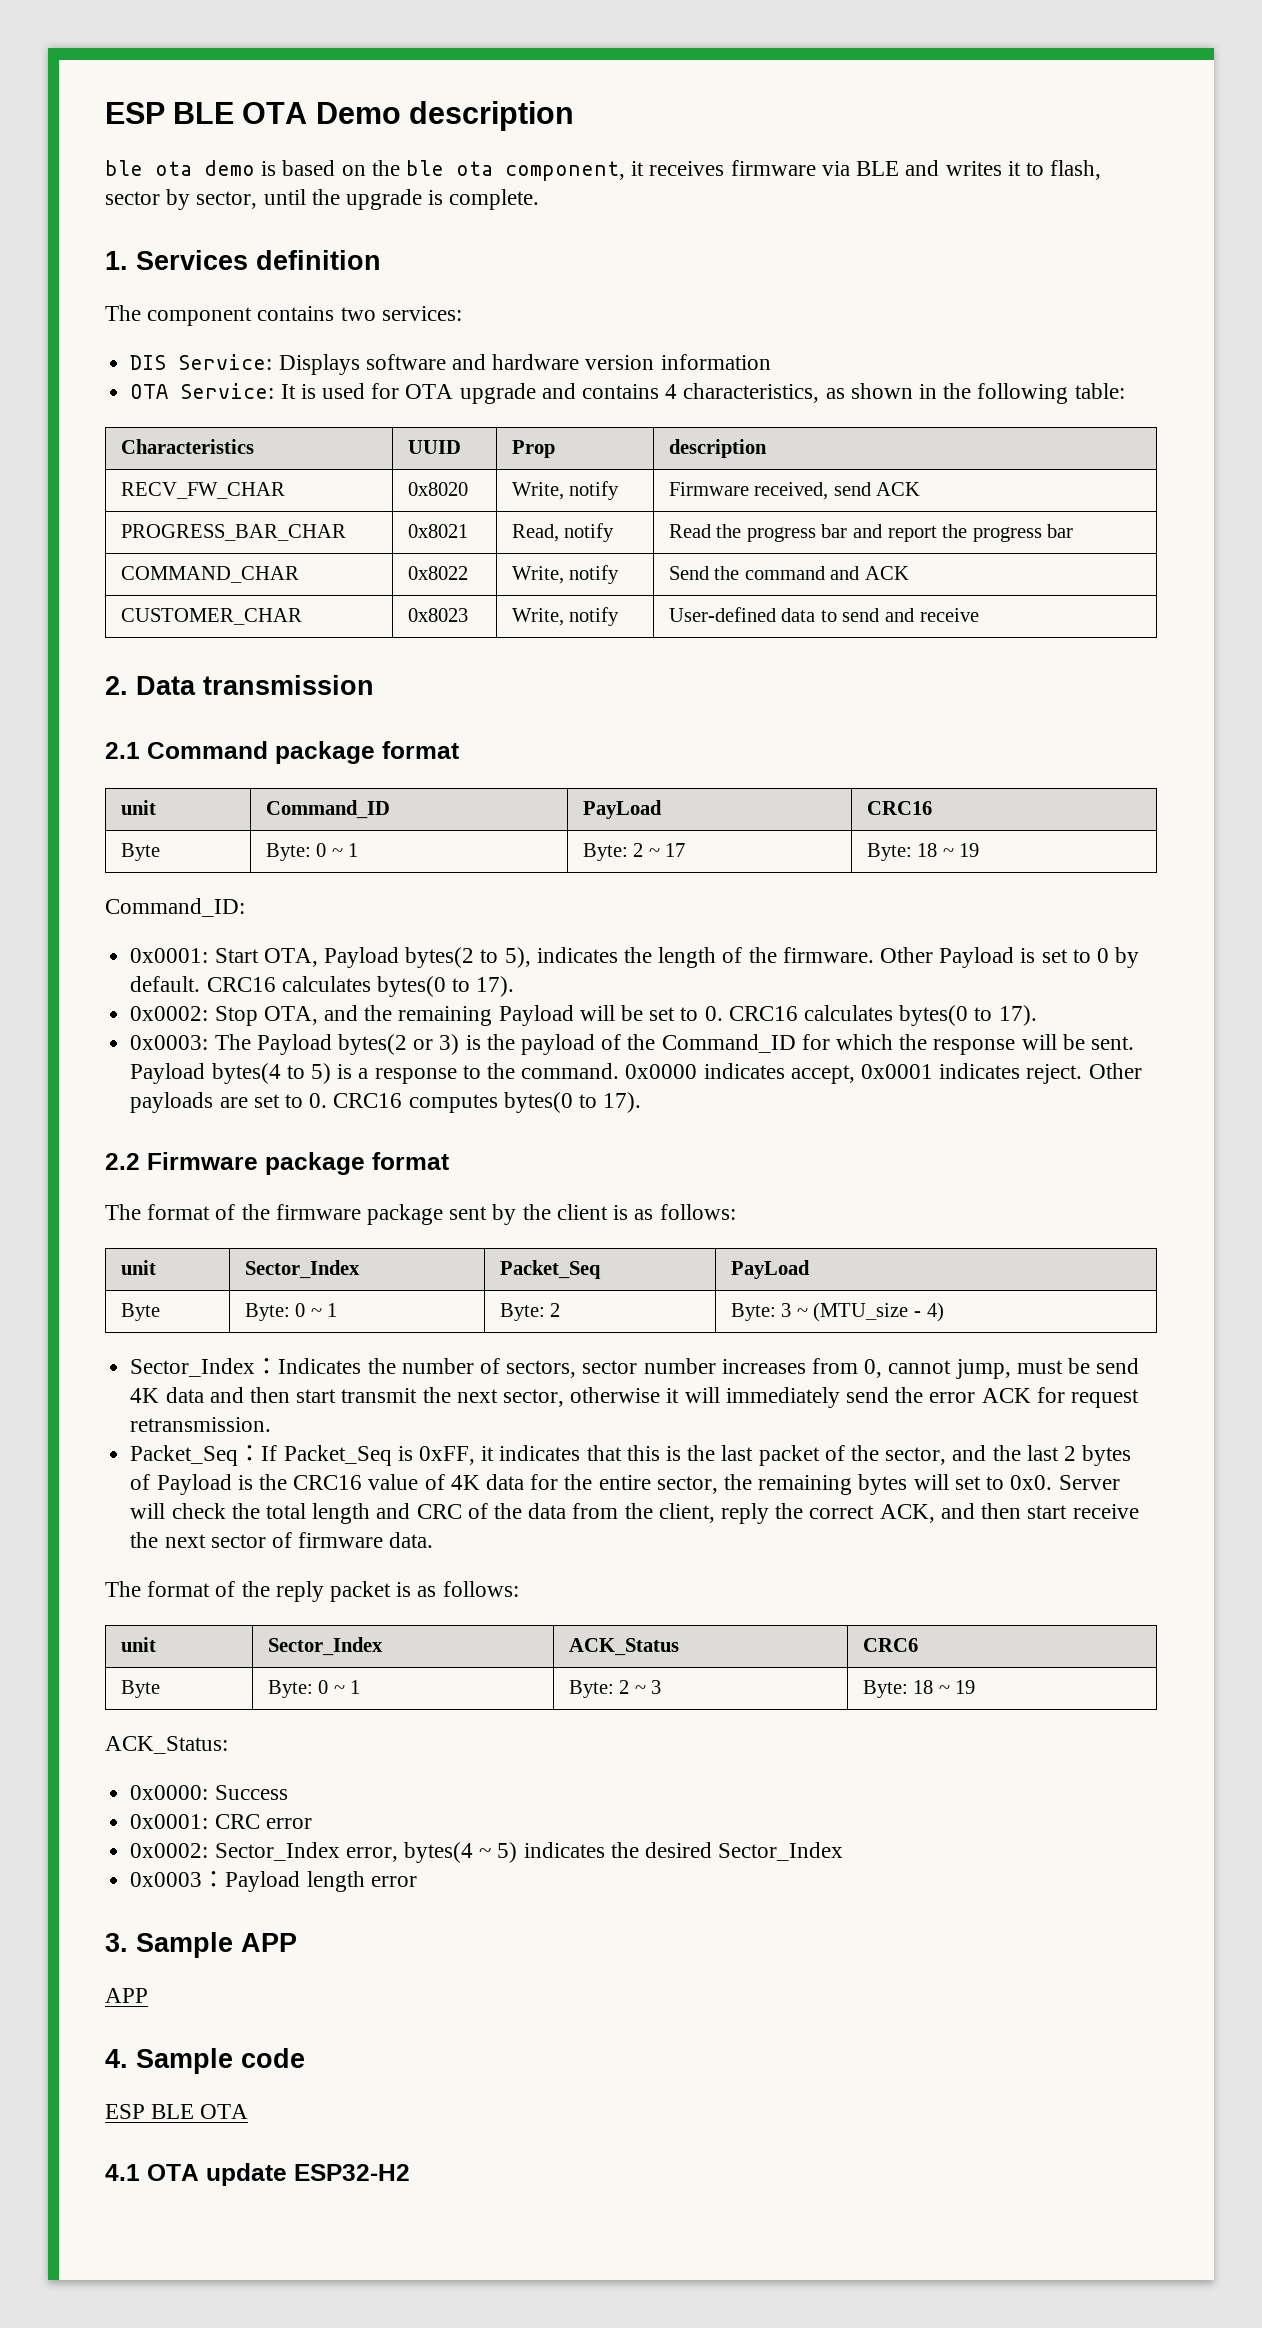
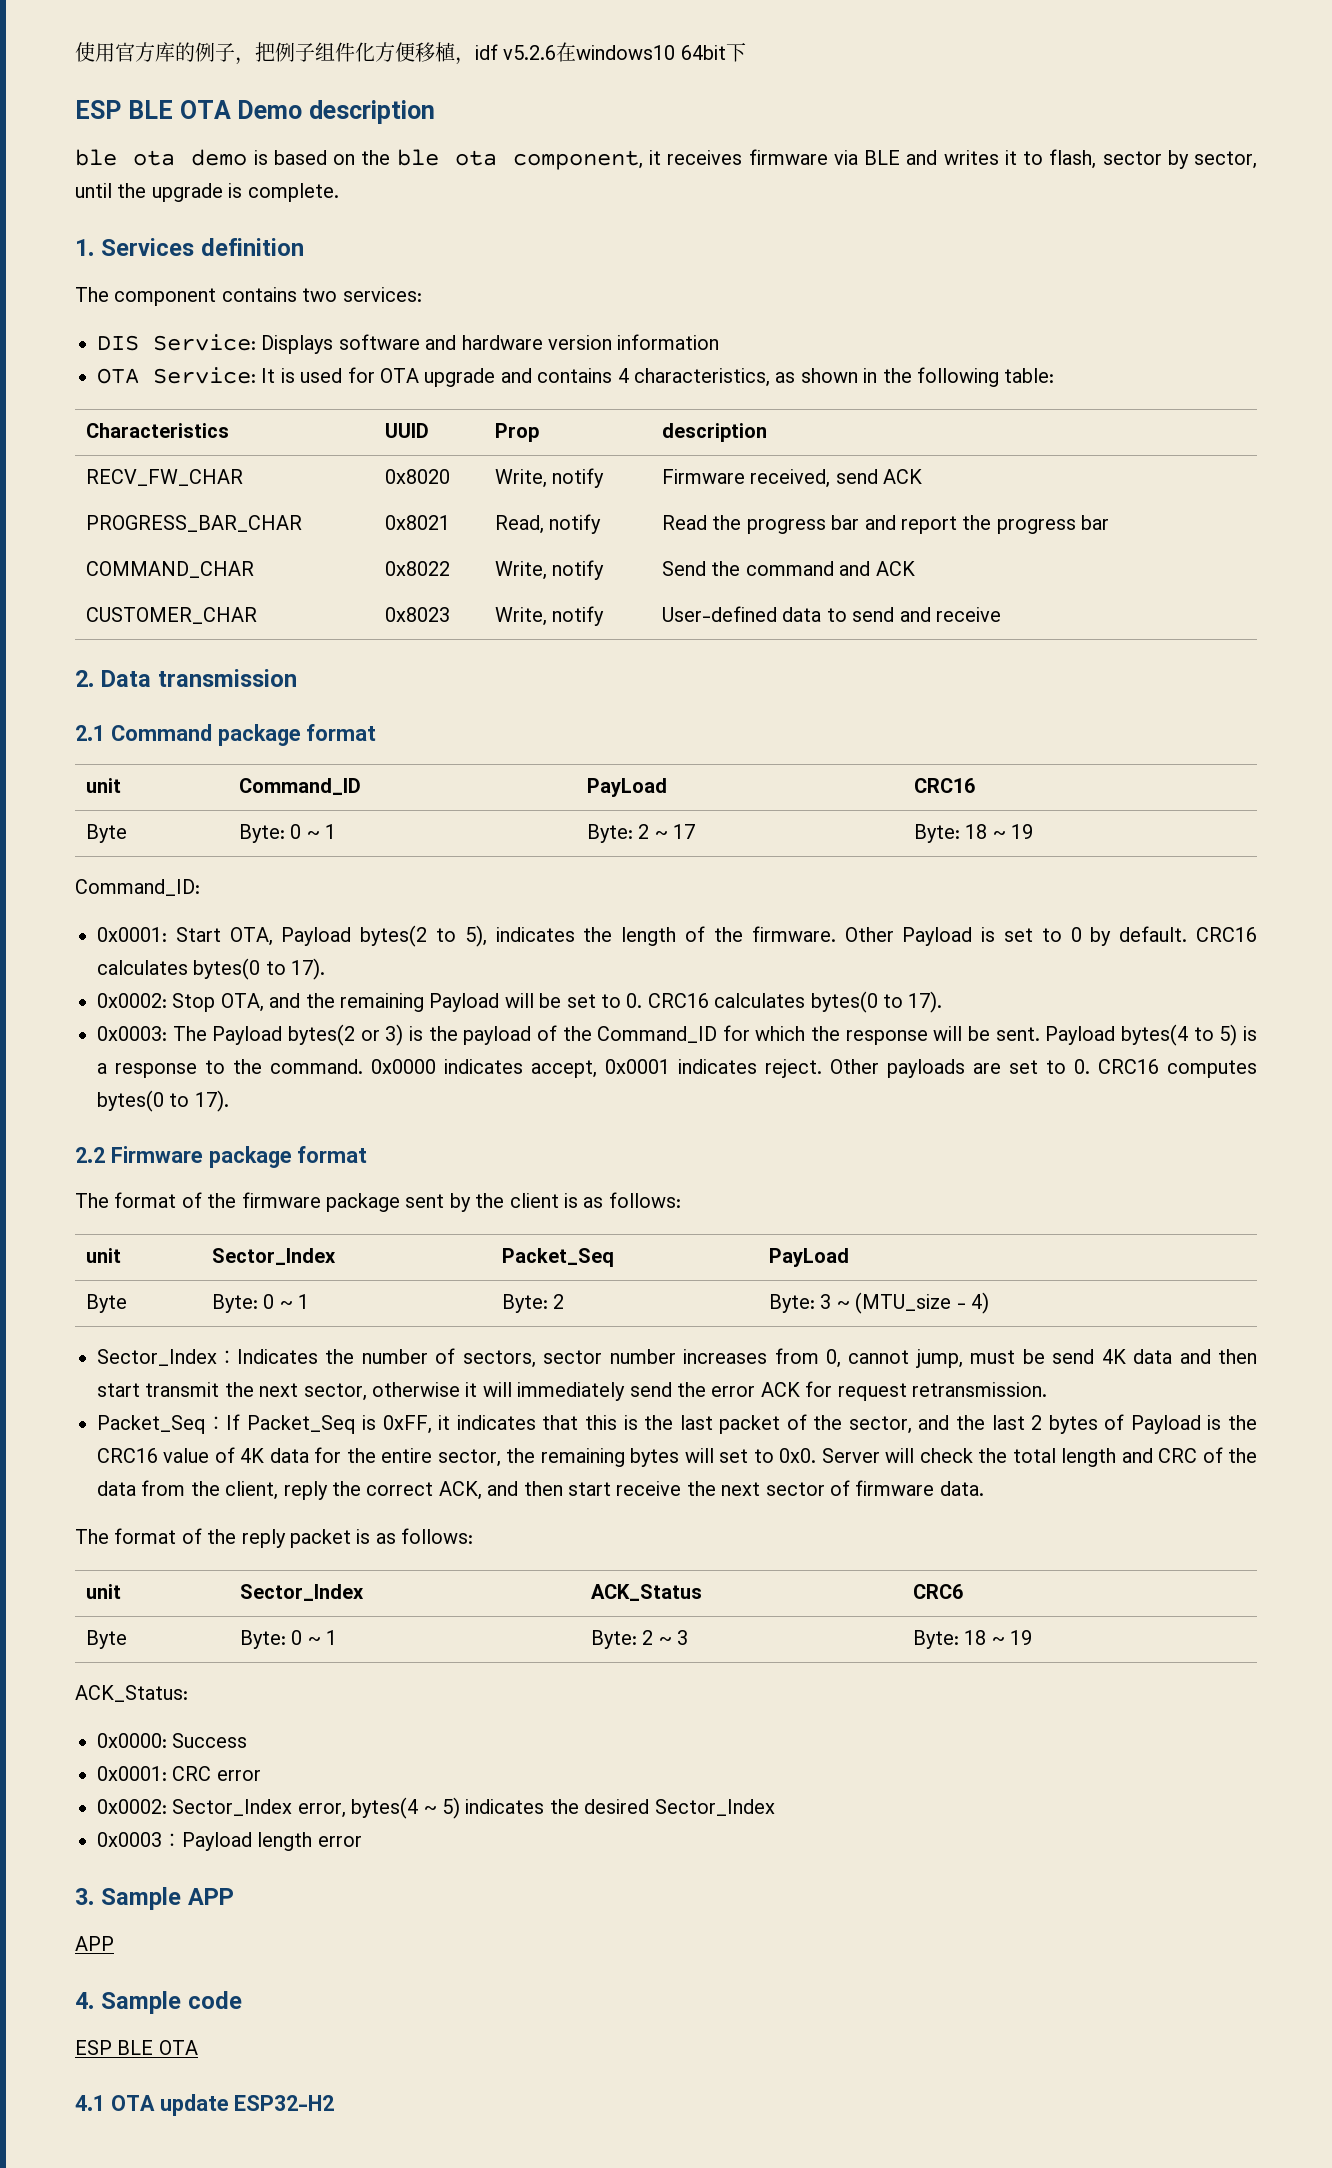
+ 使用官方库的例子，把例子组件化方便移植，idf v5.2.6在windows10 64bit下

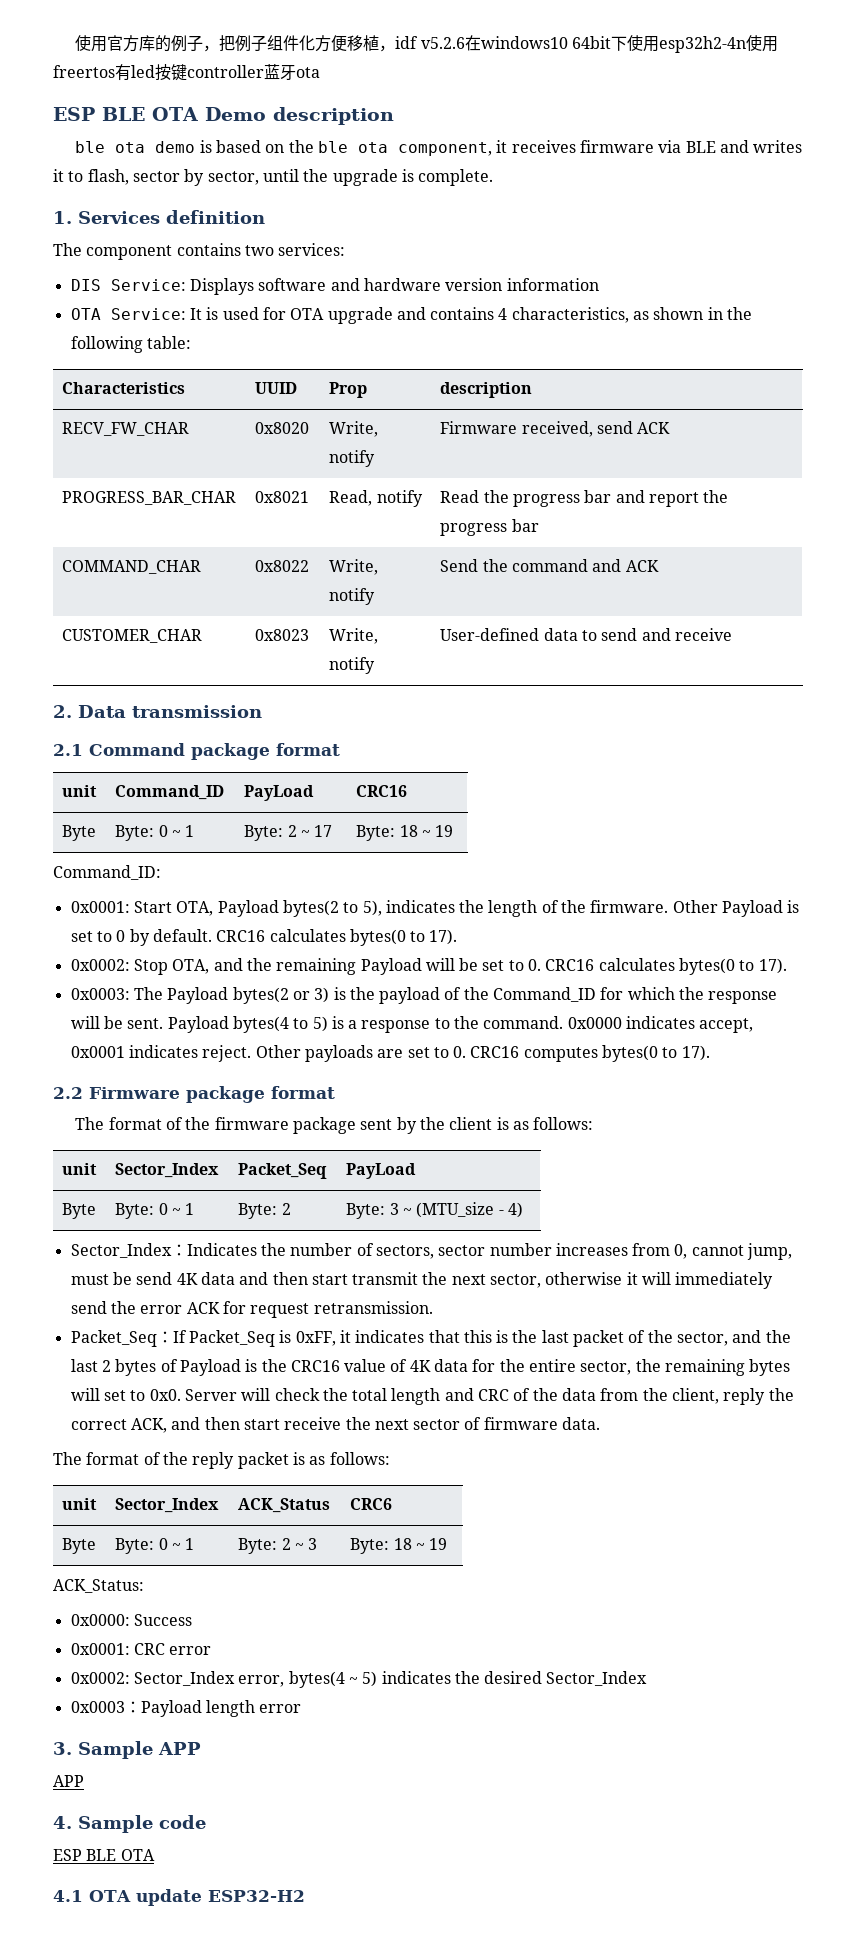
- 使用官方库的例子，把例子组件化方便移植，idf v5.2.6在windows10 64bit下
+ 使用官方库的例子，把例子组件化方便移植，idf v5.2.6在windows10 64bit下使用esp32h2-4n使用freertos有led按键controller蓝牙ota

